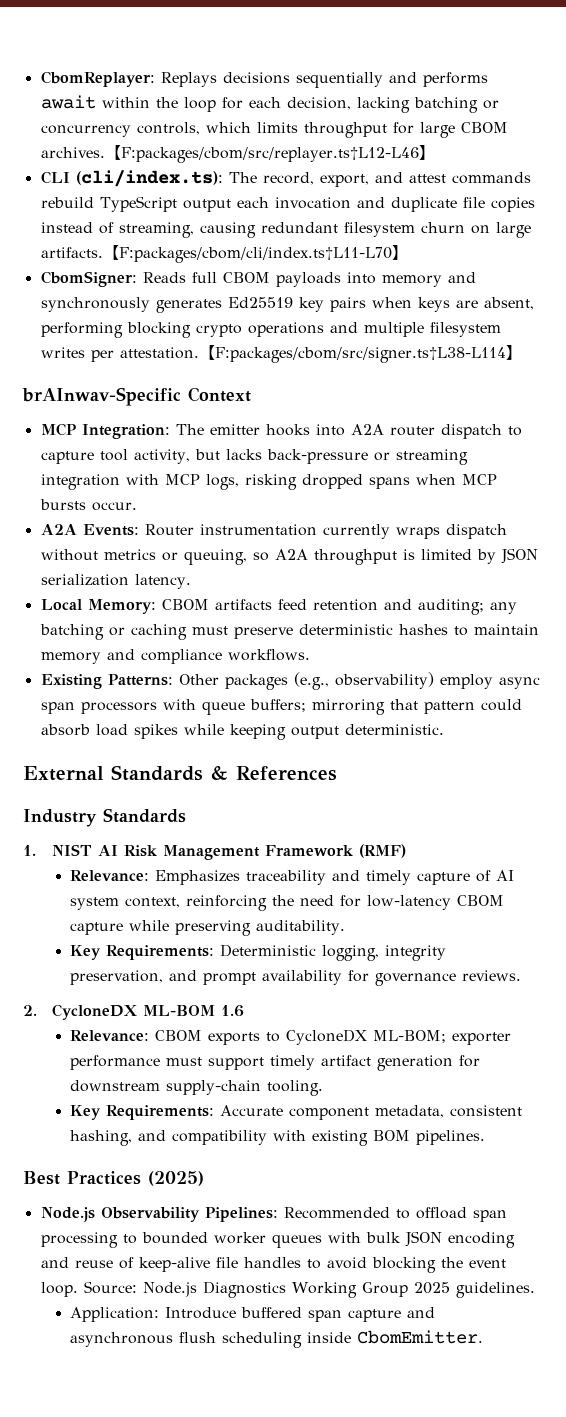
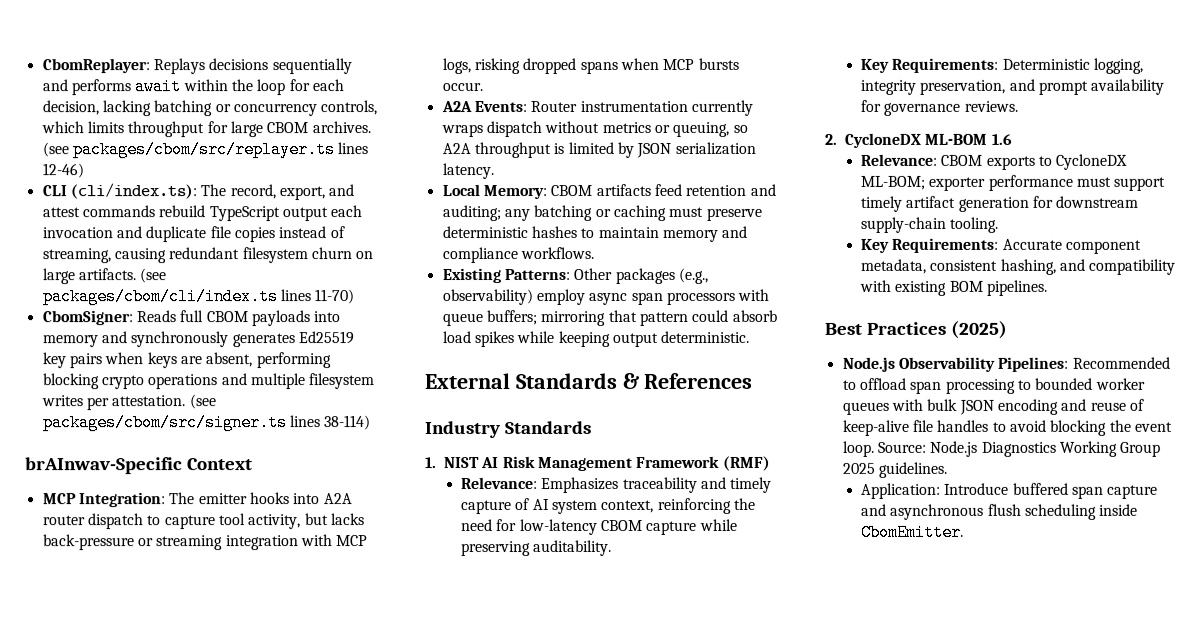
- 【F:packages/cbom/src/replayer.ts†L12-L46】
+ (see packages/cbom/src/replayer.ts lines 12-46)
- 【F:packages/cbom/cli/index.ts†L11-L70】
+ (see packages/cbom/cli/index.ts lines 11-70)
- 【F:packages/cbom/src/signer.ts†L38-L114】
+ (see packages/cbom/src/signer.ts lines 38-114)

